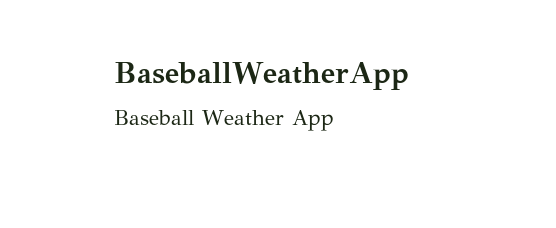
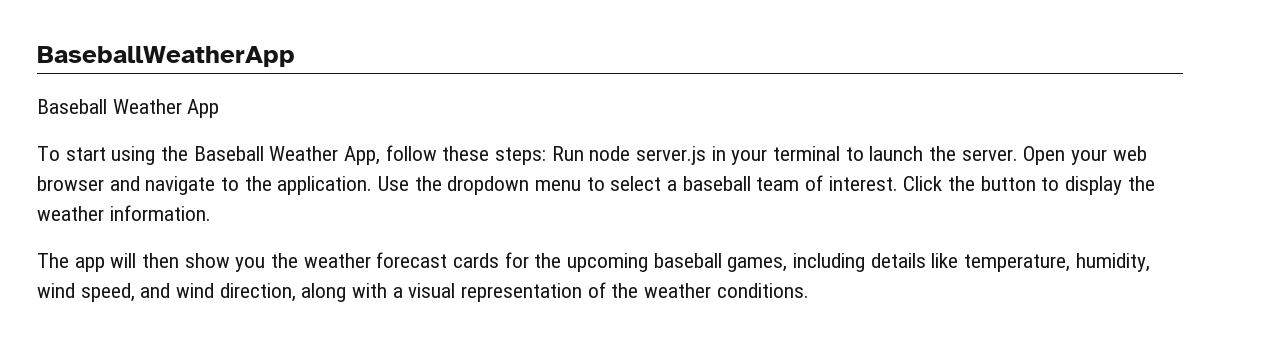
+ To start using the Baseball Weather App, follow these steps: Run node server.js in your terminal to launch the server. Open your web browser and navigate to the application. Use the dropdown menu to select a baseball team of interest. Click the button to display the weather information.
+ The app will then show you the weather forecast cards for the upcoming baseball games, including details like temperature, humidity, wind speed, and wind direction, along with a visual representation of the weather conditions.

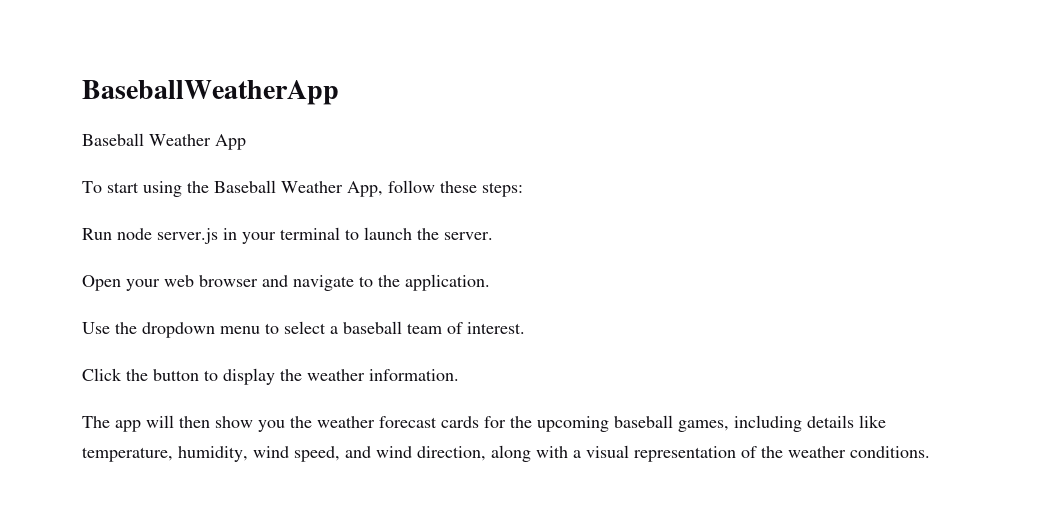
- To start using the Baseball Weather App, follow these steps: Run node server.js in your terminal to launch the server. Open your web browser and navigate to the application. Use the dropdown menu to select a baseball team of interest. Click the button to display the weather information.
+ To start using the Baseball Weather App, follow these steps:
+ Run node server.js in your terminal to launch the server.
+ Open your web browser and navigate to the application.
+ Use the dropdown menu to select a baseball team of interest.
+ Click the button to display the weather information.

